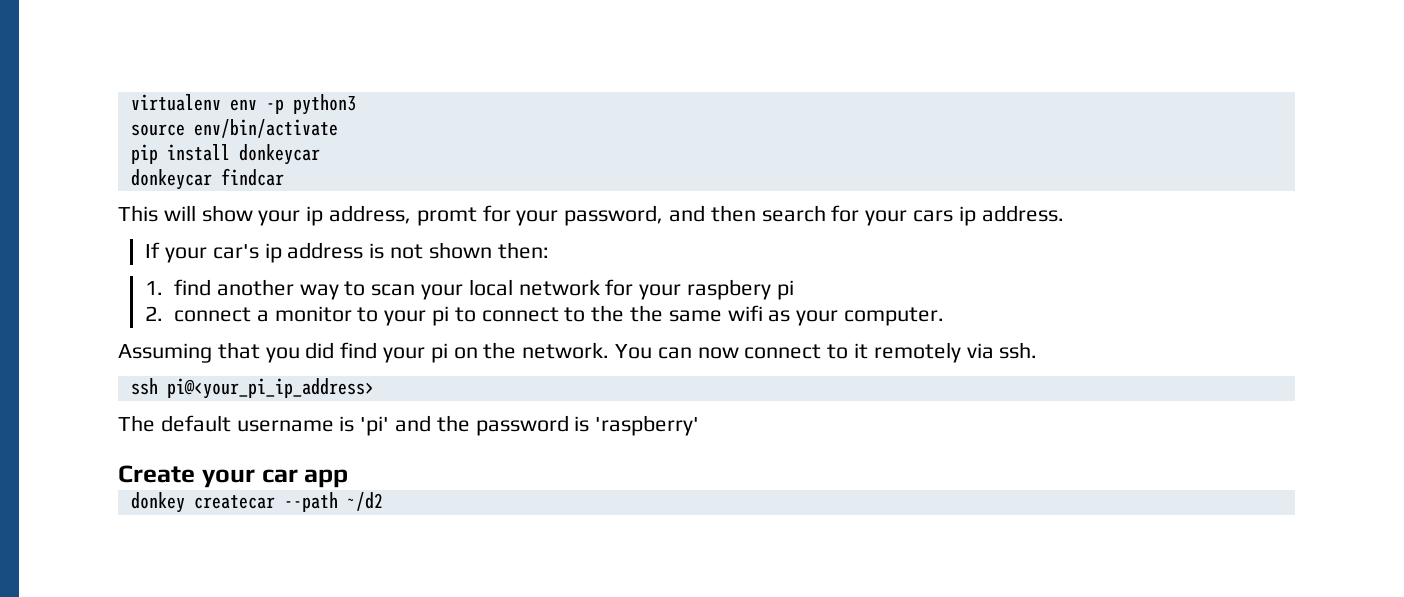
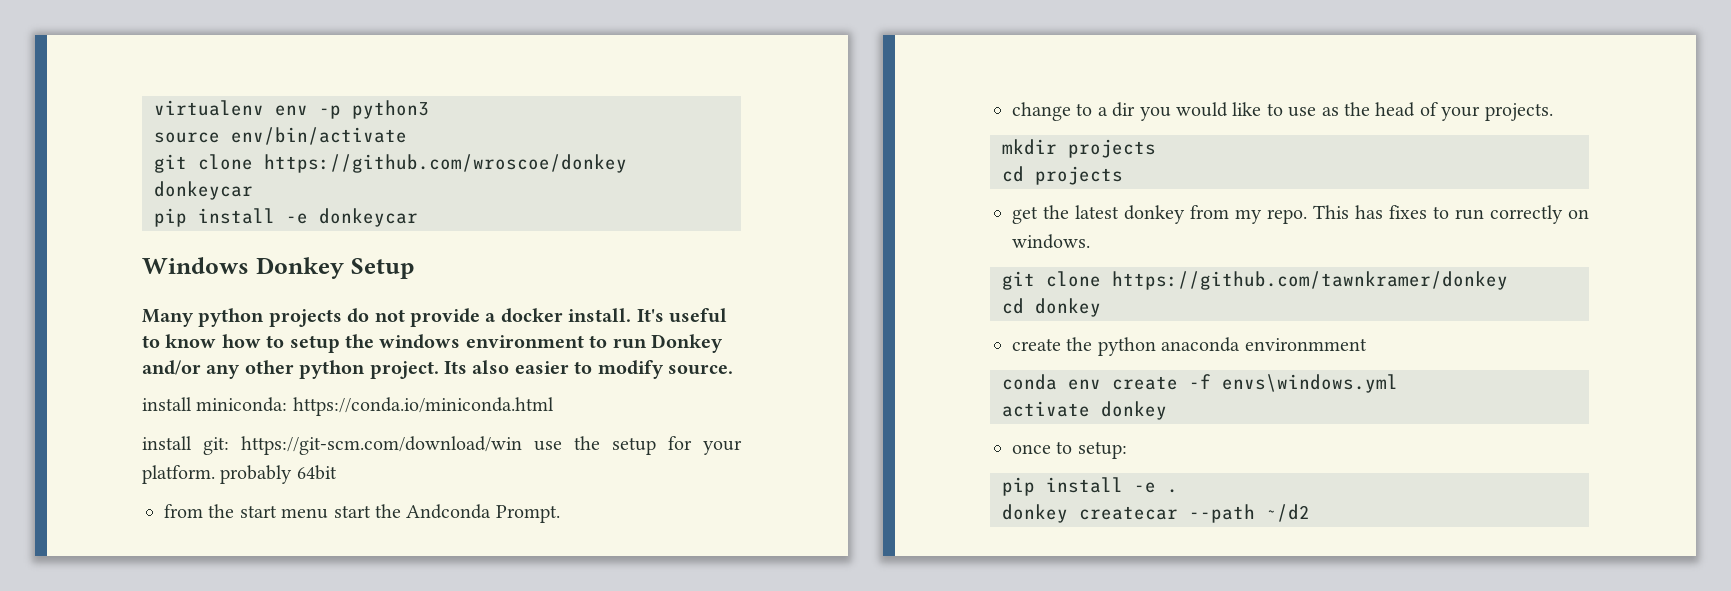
- pip install donkeycar
- donkeycar findcar
- This will show your ip address, promt for your password, and then search for your cars ip address.
- If your car's ip address is not shown then:
- 1. find another way to scan your local network for your raspbery pi
- 2. connect a monitor to your pi to connect to the the same wifi as your computer.
- Assuming that you did find your pi on the network. You can now connect to it remotely via ssh.
- ssh pi@<your_pi_ip_address>
- The default username is 'pi' and the password is 'raspberry'
- Create your car app
+ git clone https://github.com/wroscoe/donkey donkeycar
+ pip install -e donkeycar
+ Windows Donkey Setup
+ Many python projects do not provide a docker install. It's useful to know how to setup the windows environment to run Donkey and/or any other python project. Its also easier to modify source.
+ install miniconda: https://conda.io/miniconda.html
+ install git: https://git-scm.com/download/win use the setup for your platform. probably 64bit
+ from the start menu start the Andconda Prompt.
+ change to a dir you would like to use as the head of your projects.
+ mkdir projects
+ cd projects
+ get the latest donkey from my repo. This has fixes to run correctly on windows.
+ git clone https://github.com/tawnkramer/donkey
+ cd donkey
+ create the python anaconda environmment
+ conda env create -f envs\windows.yml
+ activate donkey
+ once to setup:
+ pip install -e .

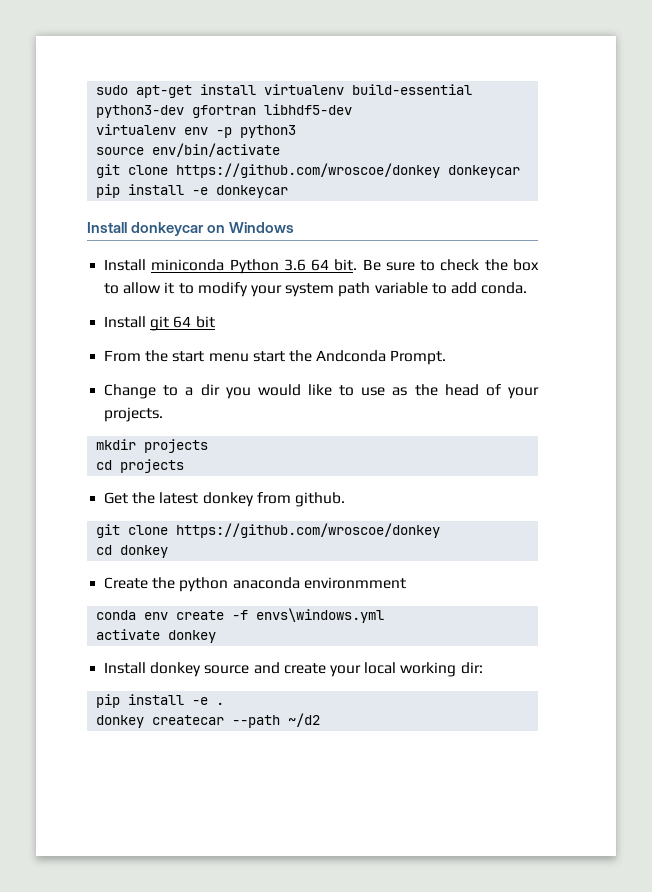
+ sudo apt-get install virtualenv build-essential python3-dev gfortran libhdf5-dev
- Windows Donkey Setup
- Many python projects do not provide a docker install. It's useful to know how to setup the windows environment to run Donkey and/or any other python project. Its also easier to modify source.
- install miniconda: https://conda.io/miniconda.html
- install git: https://git-scm.com/download/win use the setup for your platform. probably 64bit
- from the start menu start the Andconda Prompt.
+ Install donkeycar on Windows
+ Install miniconda Python 3.6 64 bit. Be sure to check the box to allow it to modify your system path variable to add conda.
+ Install git 64 bit
+ From the start menu start the Andconda Prompt.
- change to a dir you would like to use as the head of your projects.
+ Change to a dir you would like to use as the head of your projects.
- get the latest donkey from my repo. This has fixes to run correctly on windows.
- git clone https://github.com/tawnkramer/donkey
+ Get the latest donkey from github.
+ git clone https://github.com/wroscoe/donkey
- create the python anaconda environmment
+ Create the python anaconda environmment
- once to setup:
+ Install donkey source and create your local working dir:

